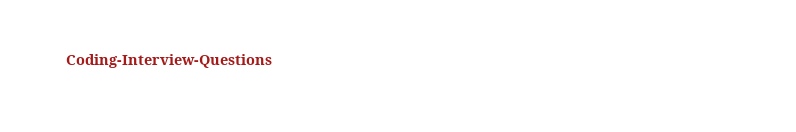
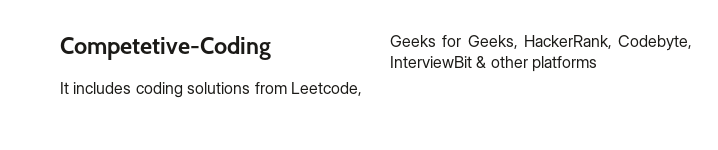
- Coding-Interview-Questions
+ Competetive-Coding
+ It includes coding solutions from Leetcode, Geeks for Geeks, HackerRank, Codebyte, InterviewBit & other platforms

